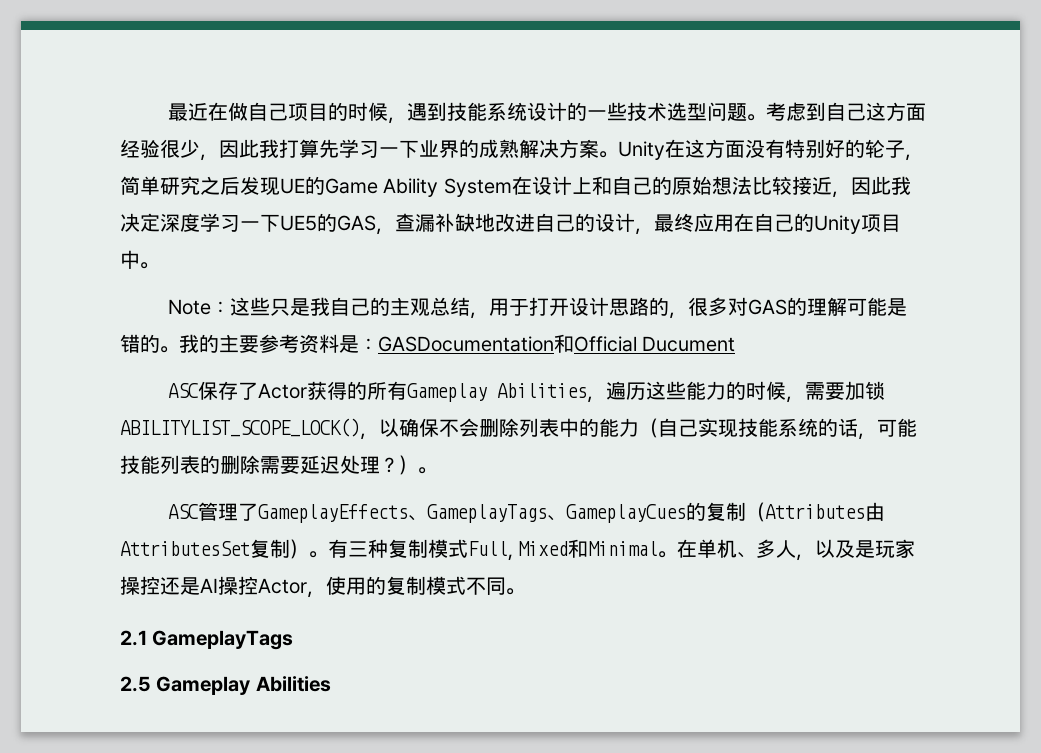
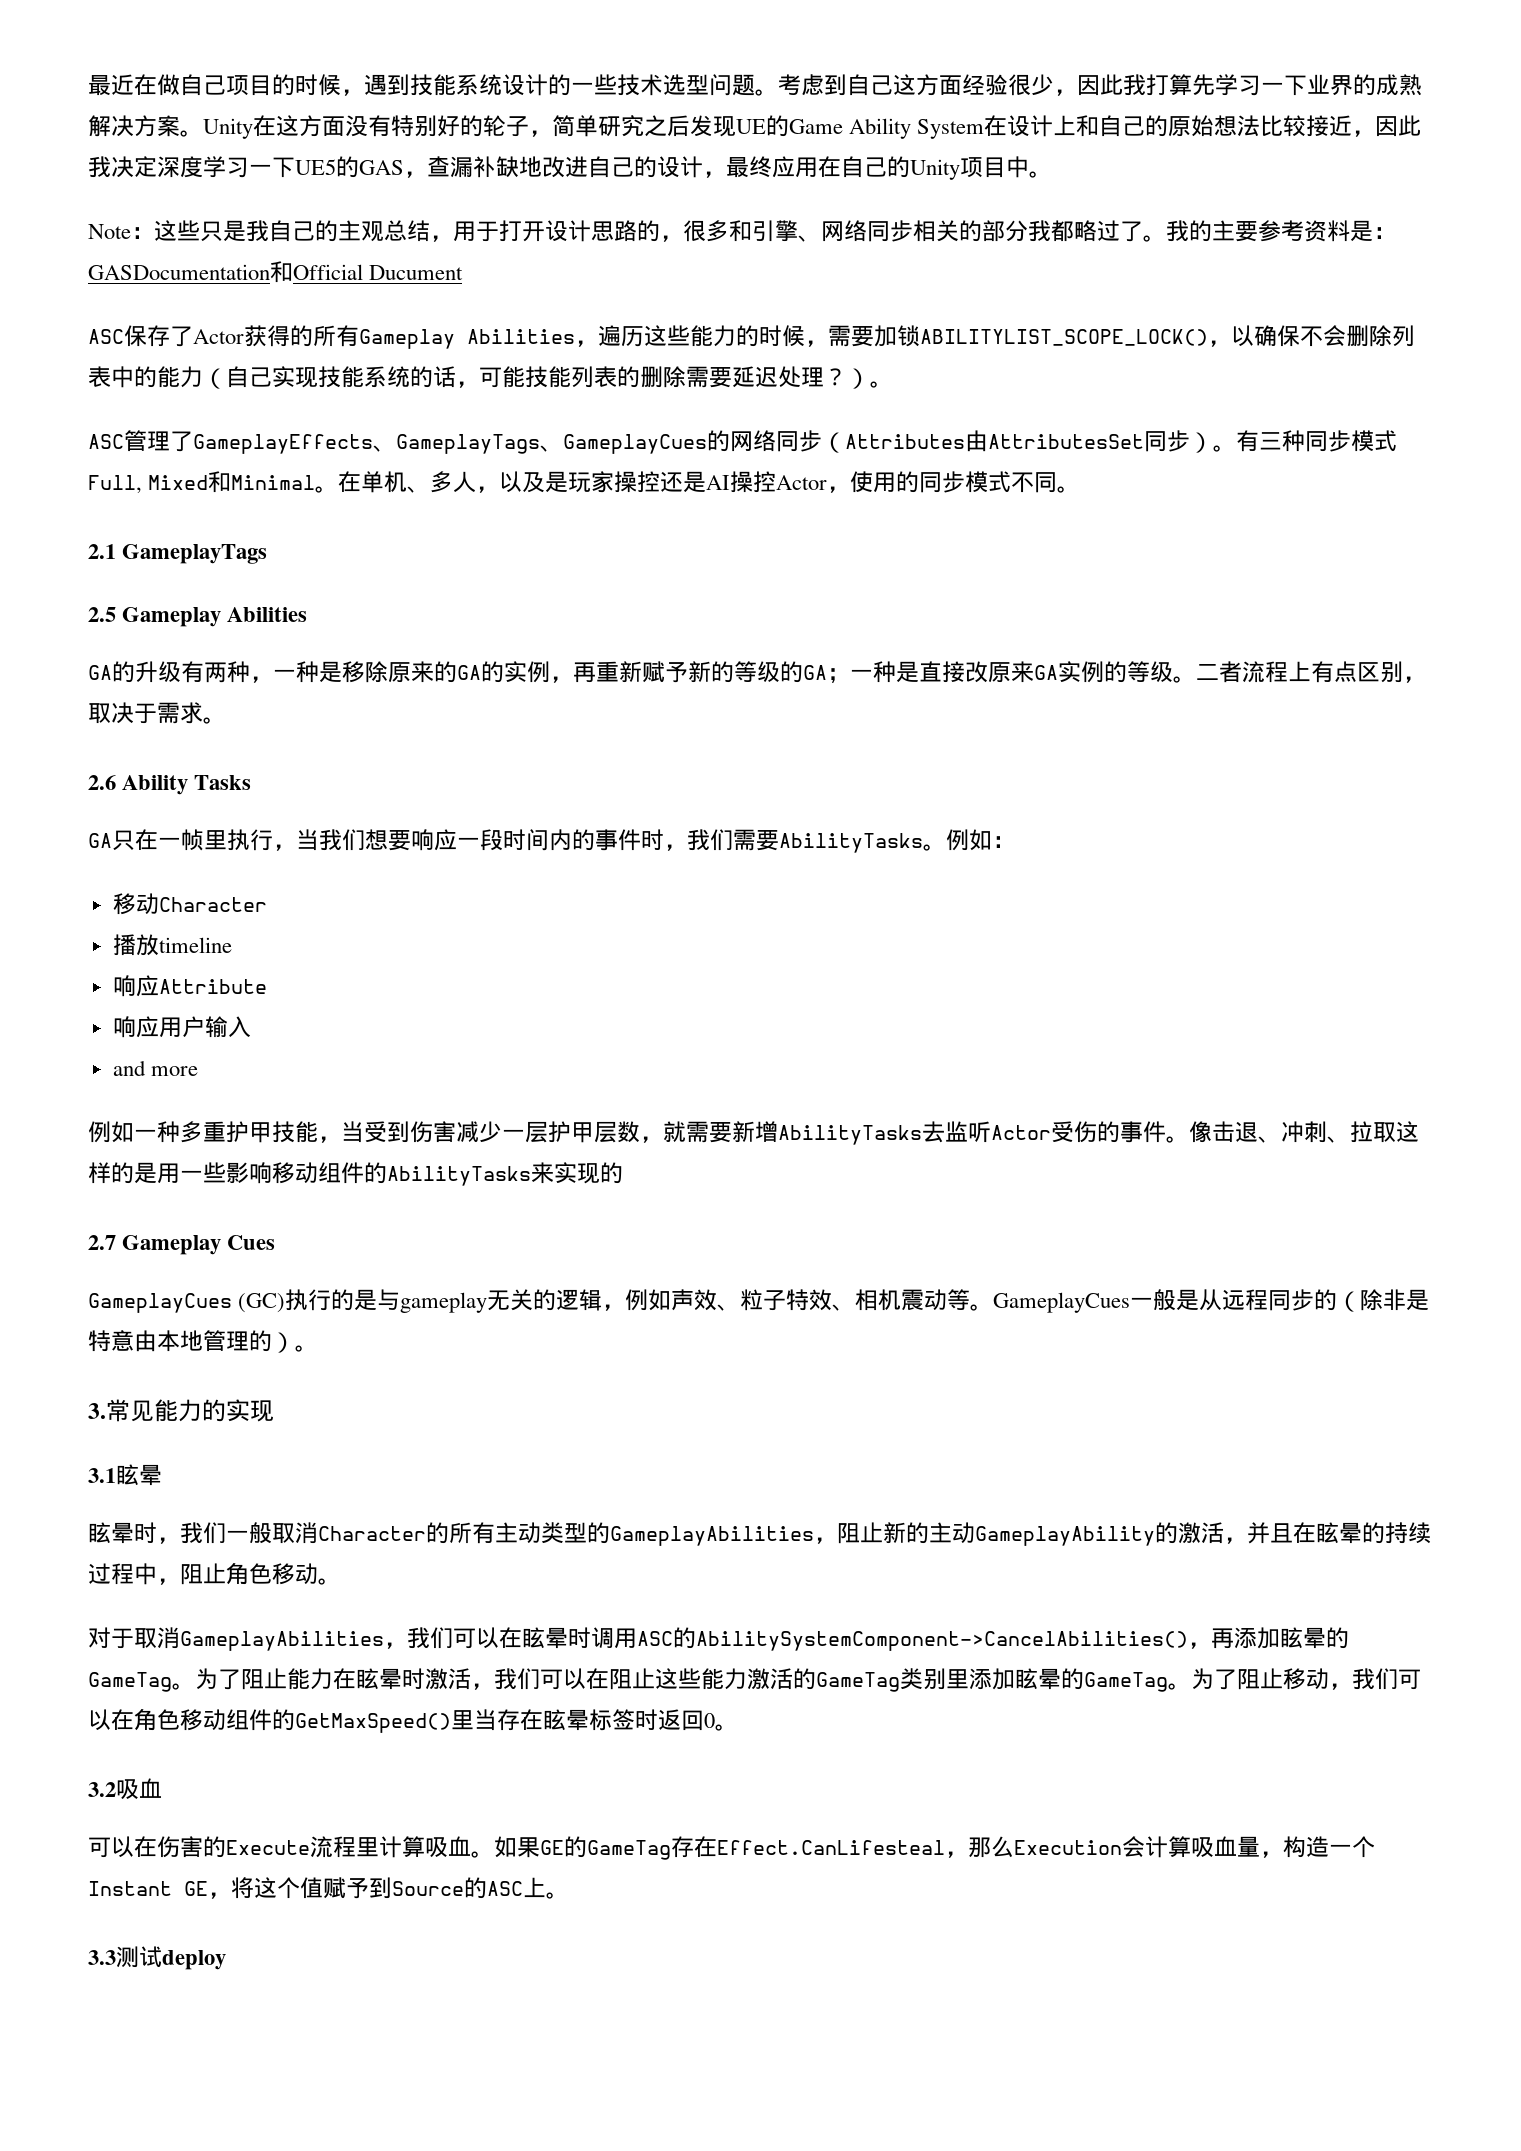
- Note：这些只是我自己的主观总结，用于打开设计思路的，很多对GAS的理解可能是错的。
+ Note：这些只是我自己的主观总结，用于打开设计思路的，很多和引擎、网络同步相关的部分我都略过了。
- ASC管理了GameplayEffects、GameplayTags、GameplayCues的复制（Attributes由AttributesSet复制）。
+ ASC管理了GameplayEffects、GameplayTags、GameplayCues的网络同步（Attributes由AttributesSet同步）。
- 有三种复制模式Full, Mixed和Minimal。
+ 有三种同步模式Full, Mixed和Minimal。
- 在单机、多人，以及是玩家操控还是AI操控Actor，使用的复制模式不同。
+ 在单机、多人，以及是玩家操控还是AI操控Actor，使用的同步模式不同。
+ GA的升级有两种，一种是移除原来的GA的实例，再重新赋予新的等级的GA；一种是直接改原来GA实例的等级。二者流程上有点区别，取决于需求。
+ 2.6 Ability Tasks
+ GA只在一帧里执行，当我们想要响应一段时间内的事件时，我们需要AbilityTasks。例如：
+ 移动Character
+ 播放timeline
+ 响应Attribute
+ 响应用户输入
+ and more
+ 例如一种多重护甲技能，当受到伤害减少一层护甲层数，就需要新增AbilityTasks去监听Actor受伤的事件。像击退、冲刺、拉取这样的是用一些影响移动组件的AbilityTasks来实现的
+ 2.7 Gameplay Cues
+ GameplayCues (GC)执行的是与gameplay无关的逻辑，例如声效、粒子特效、相机震动等。GameplayCues一般是从远程同步的（除非是特意由本地管理的）。
+ 3.常见能力的实现
+ 3.1眩晕
+ 眩晕时，我们一般取消Character的所有主动类型的GameplayAbilities，阻止新的主动GameplayAbility的激活，并且在眩晕的持续过程中，阻止角色移动。
+ 对于取消GameplayAbilities，我们可以在眩晕时调用ASC的AbilitySystemComponent->CancelAbilities()，再添加眩晕的GameTag。为了阻止能力在眩晕时激活，我们可以在阻止这些能力激活的GameTag类别里添加眩晕的GameTag。为了阻止移动，我们可以在角色移动组件的GetMaxSpeed()里当存在眩晕标签时返回0。
+ 3.2吸血
+ 可以在伤害的Execute流程里计算吸血。如果GE的GameTag存在Effect.CanLifesteal，那么Execution会计算吸血量，构造一个Instant GE，将这个值赋予到Source的ASC上。
+ 3.3测试deploy

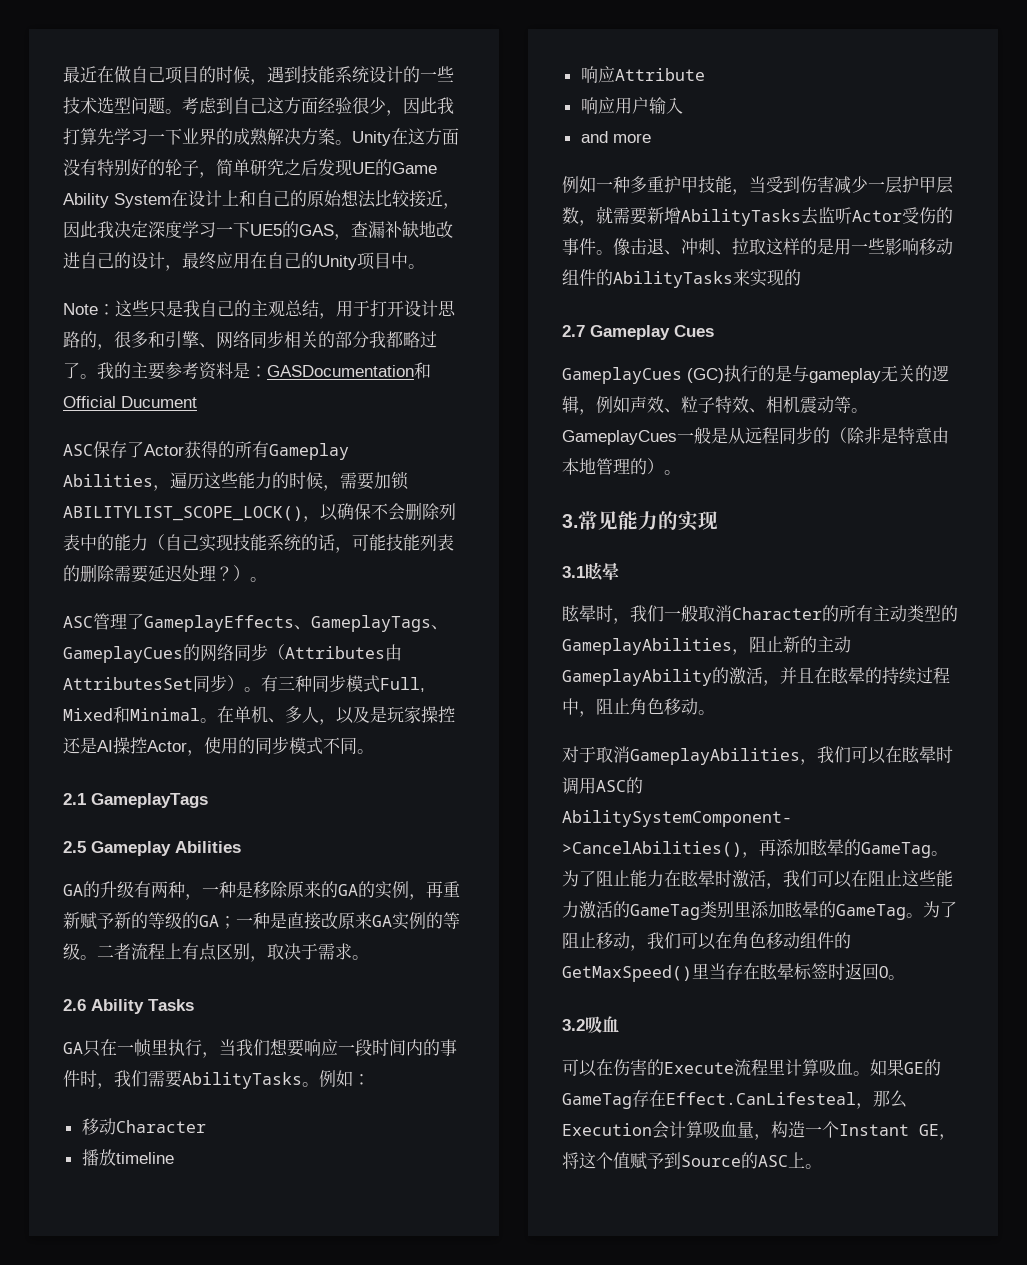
- 3.3测试deploy

